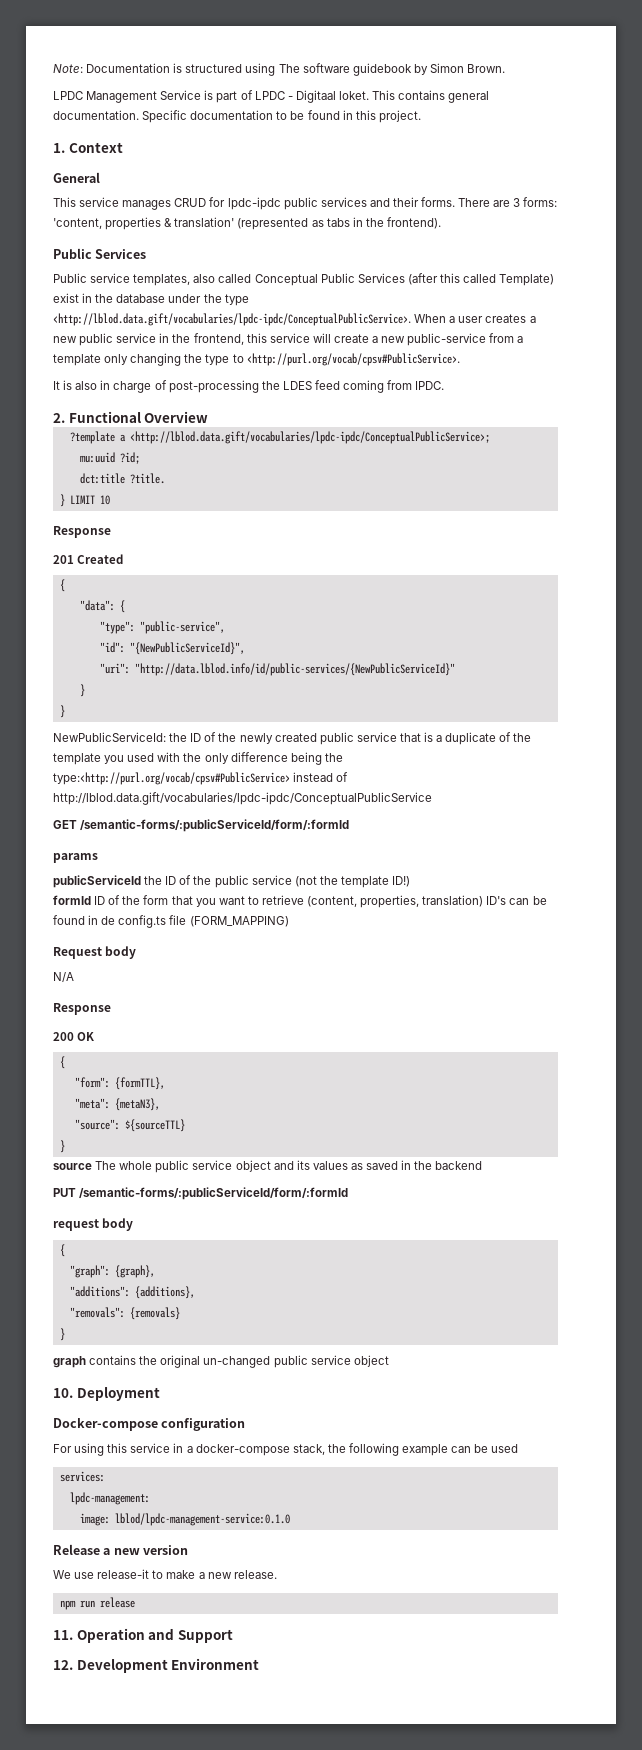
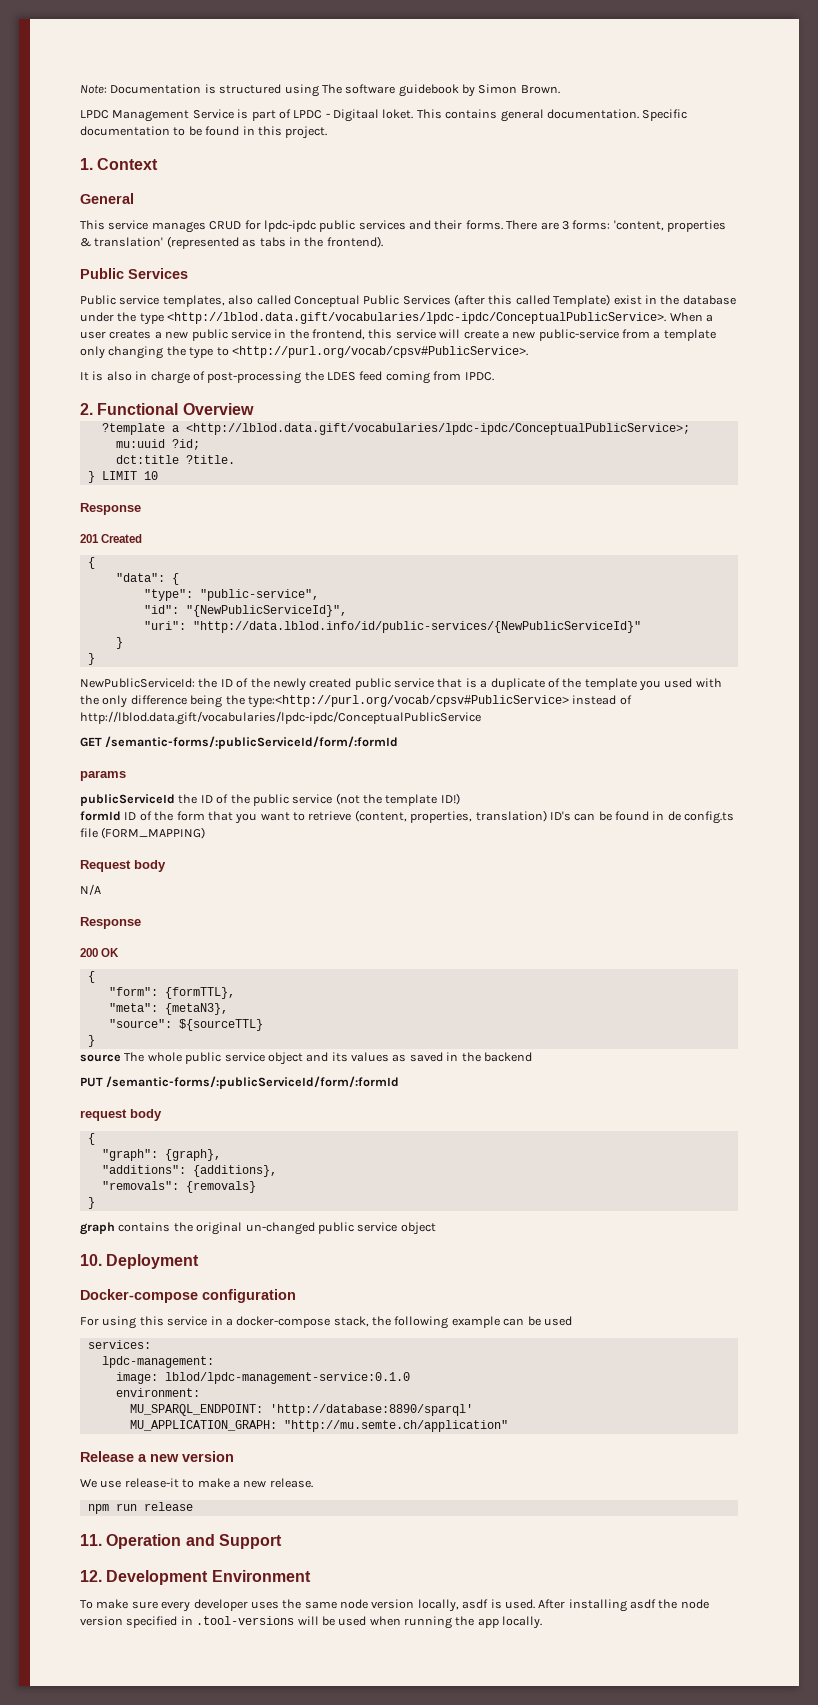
+ environment:
+ MU_SPARQL_ENDPOINT: 'http://database:8890/sparql'
+ MU_APPLICATION_GRAPH: "http://mu.semte.ch/application"
+ To make sure every developer uses the same node version locally, asdf is used. After installing asdf the node version specified in .tool-versions will be used when running the app locally.

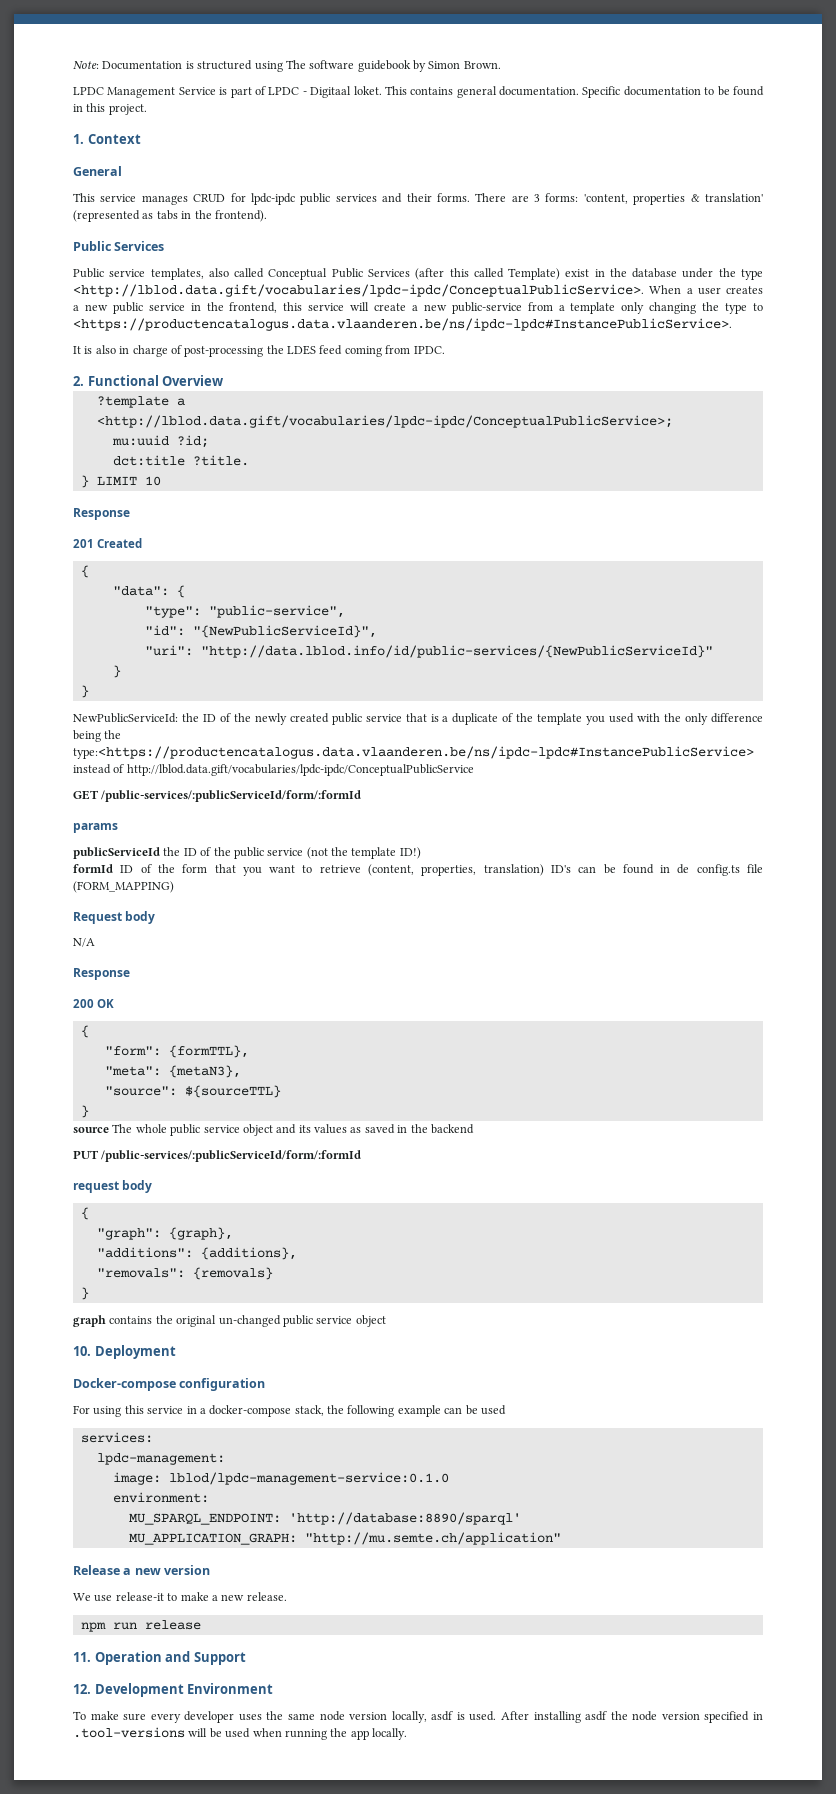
- Public service templates, also called Conceptual Public Services (after this called Template) exist in the database under the type <http://lblod.data.gift/vocabularies/lpdc-ipdc/ConceptualPublicService>. When a user creates a new public service in the frontend, this service will create a new public-service from a template only changing the type to <http://purl.org/vocab/cpsv#PublicService>.
+ Public service templates, also called Conceptual Public Services (after this called Template) exist in the database under the type <http://lblod.data.gift/vocabularies/lpdc-ipdc/ConceptualPublicService>. When a user creates a new public service in the frontend, this service will create a new public-service from a template only changing the type to <https://productencatalogus.data.vlaanderen.be/ns/ipdc-lpdc#InstancePublicService>.
- NewPublicServiceId: the ID of the newly created public service that is a duplicate of the template you used with the only difference being the type:<http://purl.org/vocab/cpsv#PublicService> instead of http://lblod.data.gift/vocabularies/lpdc-ipdc/ConceptualPublicService
+ NewPublicServiceId: the ID of the newly created public service that is a duplicate of the template you used with the only difference being the type:<https://productencatalogus.data.vlaanderen.be/ns/ipdc-lpdc#InstancePublicService> instead of http://lblod.data.gift/vocabularies/lpdc-ipdc/ConceptualPublicService
- GET /semantic-forms/:publicServiceId/form/:formId
+ GET /public-services/:publicServiceId/form/:formId
- PUT /semantic-forms/:publicServiceId/form/:formId
+ PUT /public-services/:publicServiceId/form/:formId

